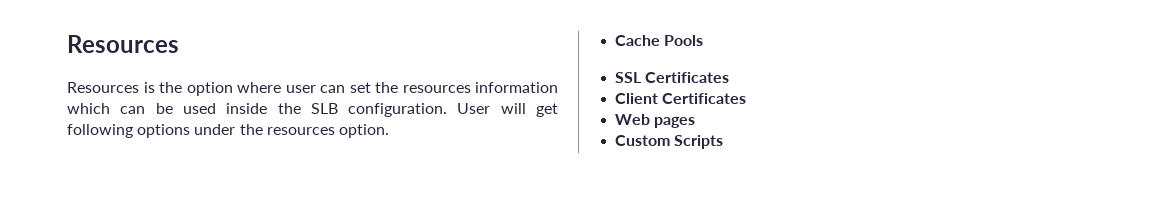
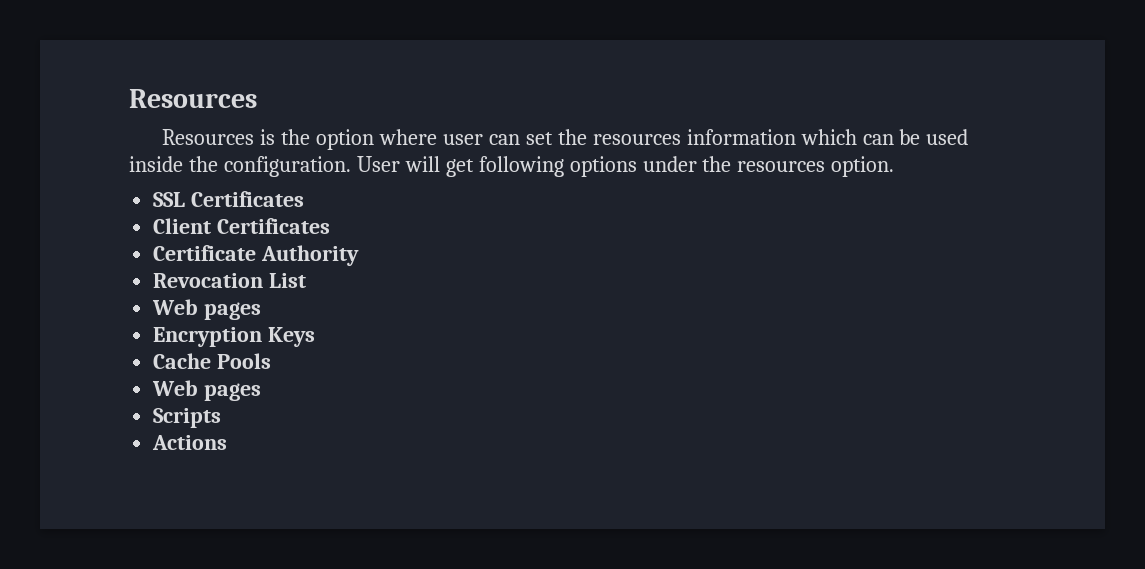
- Resources is the option where user can set the resources information which can be used inside the SLB configuration.
+ Resources is the option where user can set the resources information which can be used inside the configuration.
- Cache Pools
+ Certificate Authority
+ Revocation List
  Web pages
- Custom Scripts
+ Encryption Keys
+ Cache Pools
+ Web pages
+ Scripts
+ Actions

